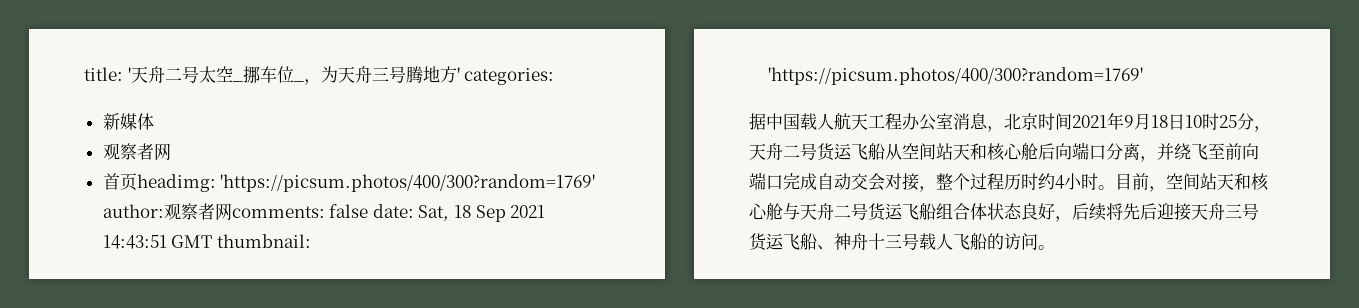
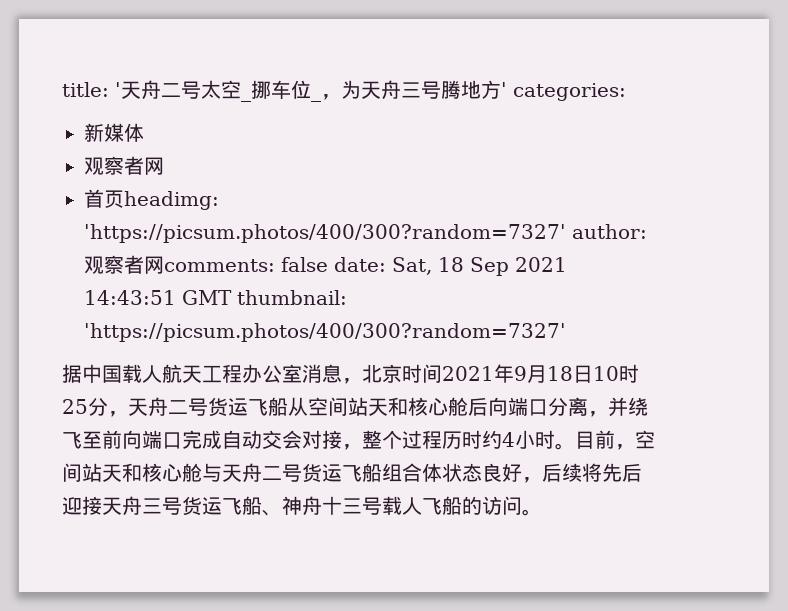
- 首页headimg: 'https://picsum.photos/400/300?random=1769' author:观察者网comments: false date: Sat, 18 Sep 2021 14:43:51 GMT thumbnail: 'https://picsum.photos/400/300?random=1769'
+ 首页headimg: 'https://picsum.photos/400/300?random=7327' author:观察者网comments: false date: Sat, 18 Sep 2021 14:43:51 GMT thumbnail: 'https://picsum.photos/400/300?random=7327'

